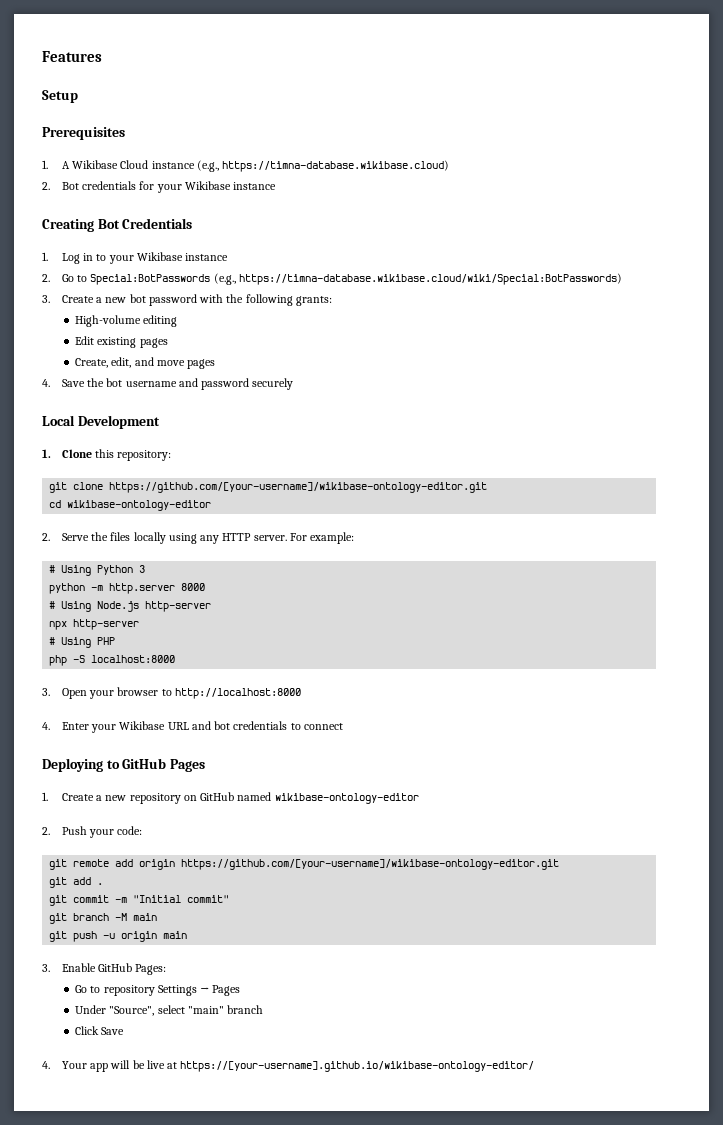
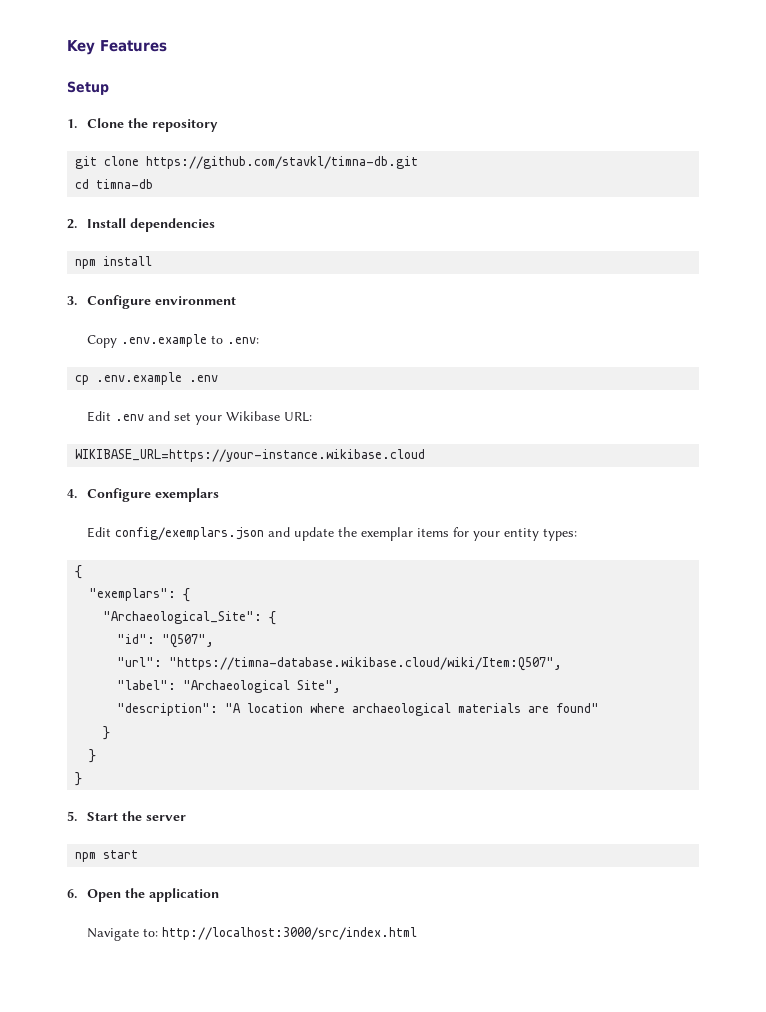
- Features
+ Key Features
- Prerequisites
- 1. A Wikibase Cloud instance (e.g., https://timna-database.wikibase.cloud)
- 2. Bot credentials for your Wikibase instance
- Creating Bot Credentials
- 1. Log in to your Wikibase instance
- 2. Go to Special:BotPasswords (e.g., https://timna-database.wikibase.cloud/wiki/Special:BotPasswords)
- 3. Create a new bot password with the following grants:
- High-volume editing
- Edit existing pages
- Create, edit, and move pages
- 4. Save the bot username and password securely
- Local Development
- 1. Clone this repository:
+ 1. Clone the repository
- git clone https://github.com/[your-username]/wikibase-ontology-editor.git
+ git clone https://github.com/stavkl/timna-db.git
- cd wikibase-ontology-editor
- 2. Serve the files locally using any HTTP server. For example:
- # Using Python 3
- python -m http.server 8000
- # Using Node.js http-server
- npx http-server
- # Using PHP
- php -S localhost:8000
- 3. Open your browser to http://localhost:8000
- 4. Enter your Wikibase URL and bot credentials to connect
- Deploying to GitHub Pages
- 1. Create a new repository on GitHub named wikibase-ontology-editor
- 2. Push your code:
- git remote add origin https://github.com/[your-username]/wikibase-ontology-editor.git
- git add .
- git commit -m "Initial commit"
- git branch -M main
- git push -u origin main
- 3. Enable GitHub Pages:
- Go to repository Settings → Pages
- Under "Source", select "main" branch
- Click Save
- 4. Your app will be live at https://[your-username].github.io/wikibase-ontology-editor/
+ cd timna-db
+ 2. Install dependencies
+ npm install
+ 3. Configure environment
+ Copy .env.example to .env:
+ cp .env.example .env
+ Edit .env and set your Wikibase URL:
+ WIKIBASE_URL=https://your-instance.wikibase.cloud
+ 4. Configure exemplars
+ Edit config/exemplars.json and update the exemplar items for your entity types:
+ {
+ "exemplars": {
+ "Archaeological_Site": {
+ "id": "Q507",
+ "url": "https://timna-database.wikibase.cloud/wiki/Item:Q507",
+ "label": "Archaeological Site",
+ "description": "A location where archaeological materials are found"
+ }
+ }
+ }
+ 5. Start the server
+ npm start
+ 6. Open the application
+ Navigate to: http://localhost:3000/src/index.html

